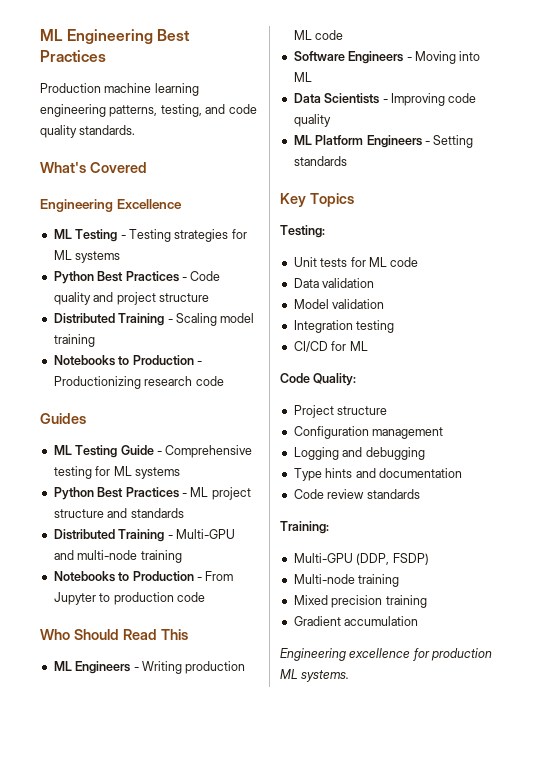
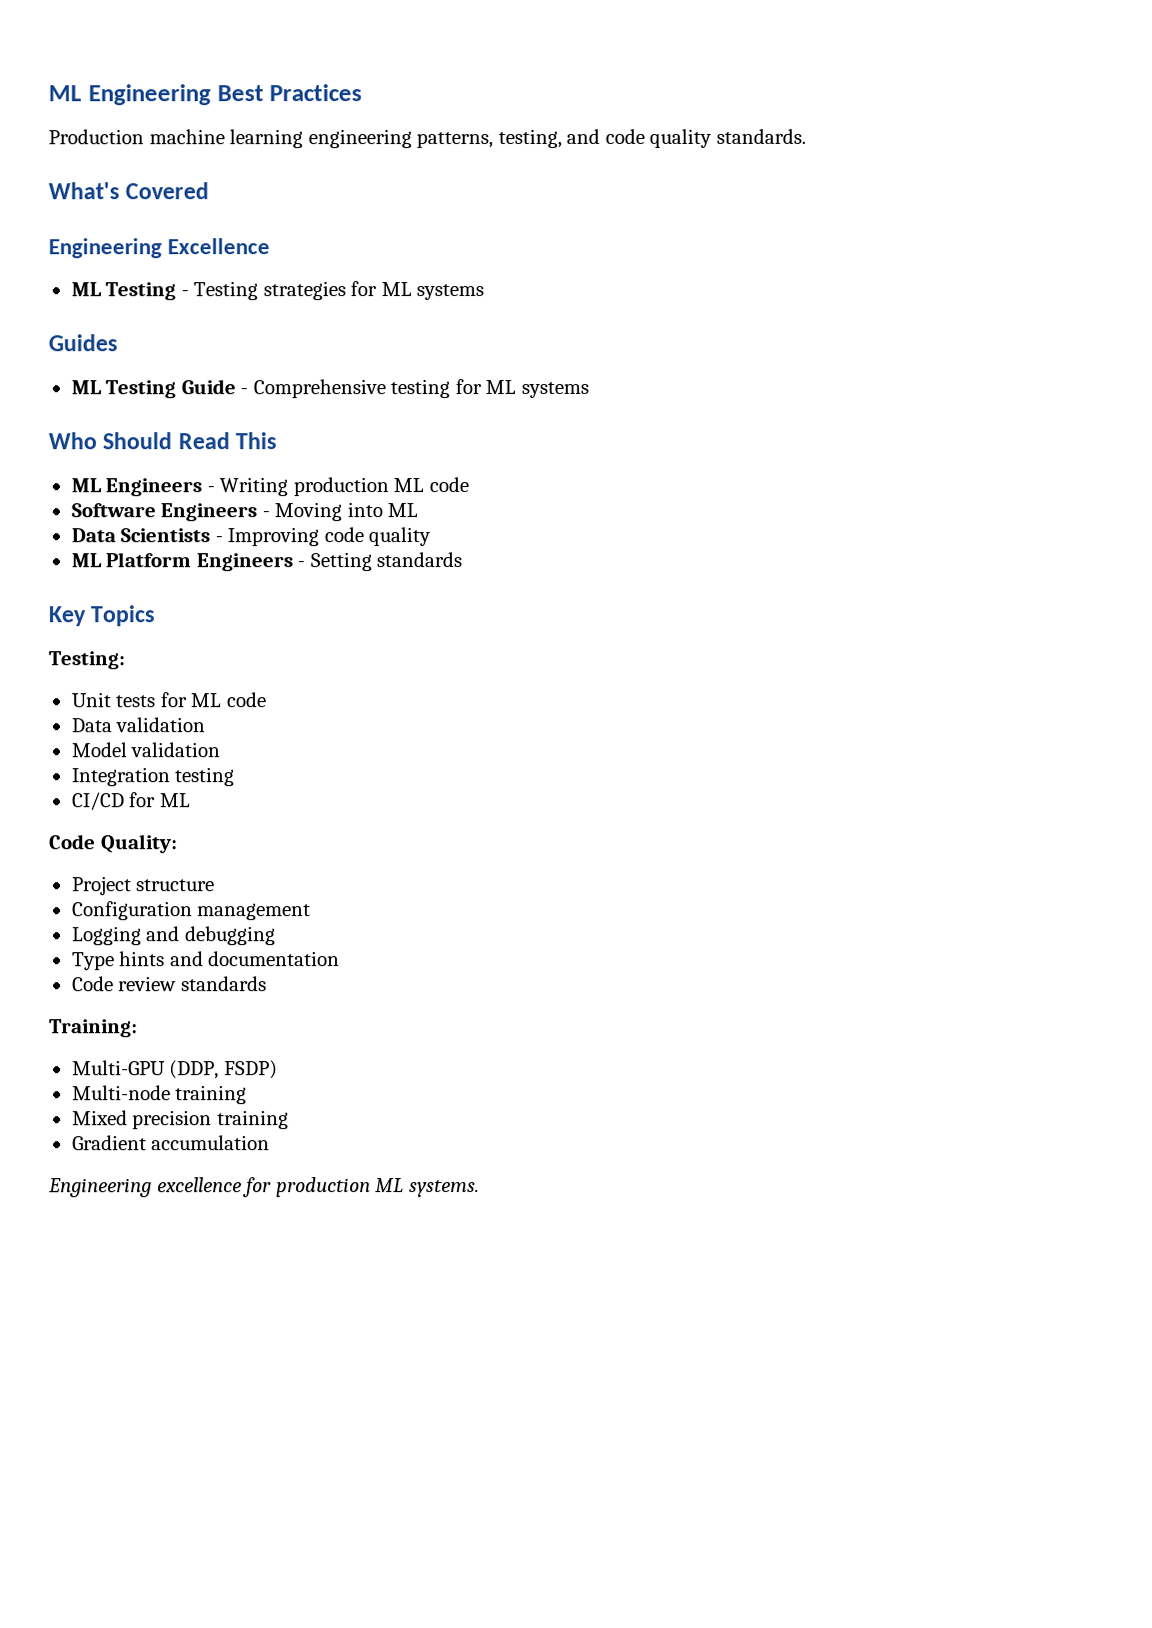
- Python Best Practices - Code quality and project structure
- Distributed Training - Scaling model training
- Notebooks to Production - Productionizing research code
- Python Best Practices - ML project structure and standards
- Distributed Training - Multi-GPU and multi-node training
- Notebooks to Production - From Jupyter to production code

